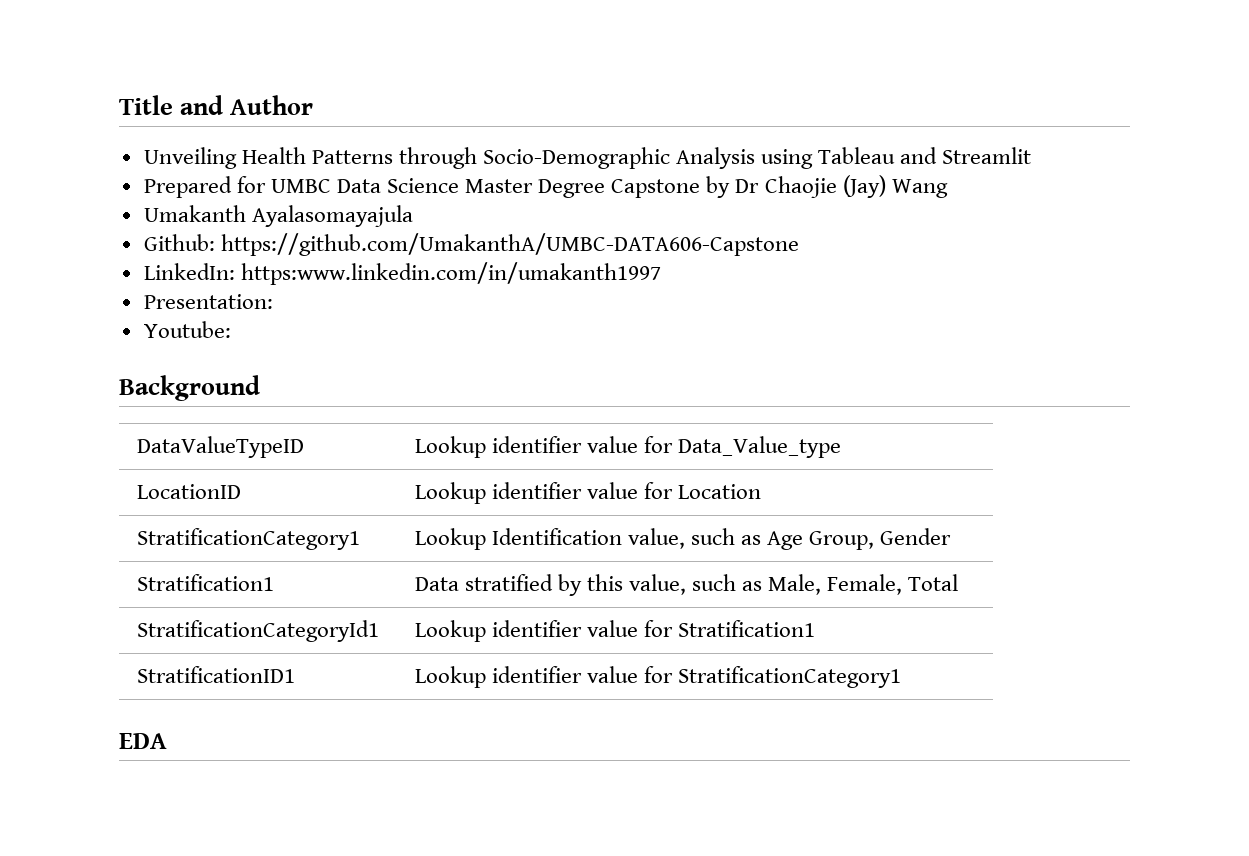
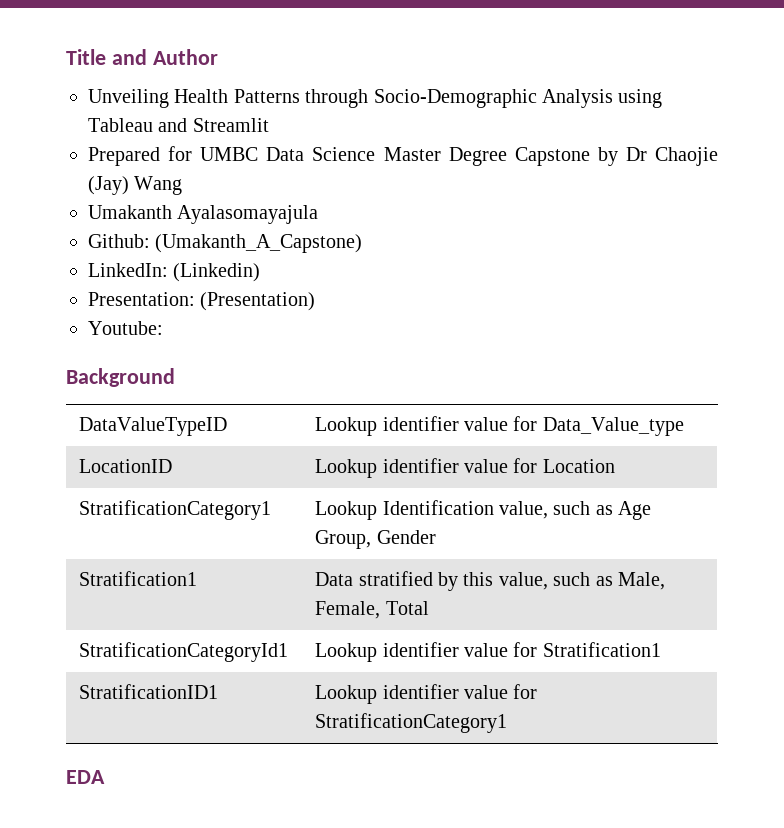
- Github: https://github.com/UmakanthA/UMBC-DATA606-Capstone
+ Github: (Umakanth_A_Capstone)
- LinkedIn: https:www.linkedin.com/in/umakanth1997
+ LinkedIn: (Linkedin)
- Presentation:
+ Presentation: (Presentation)

